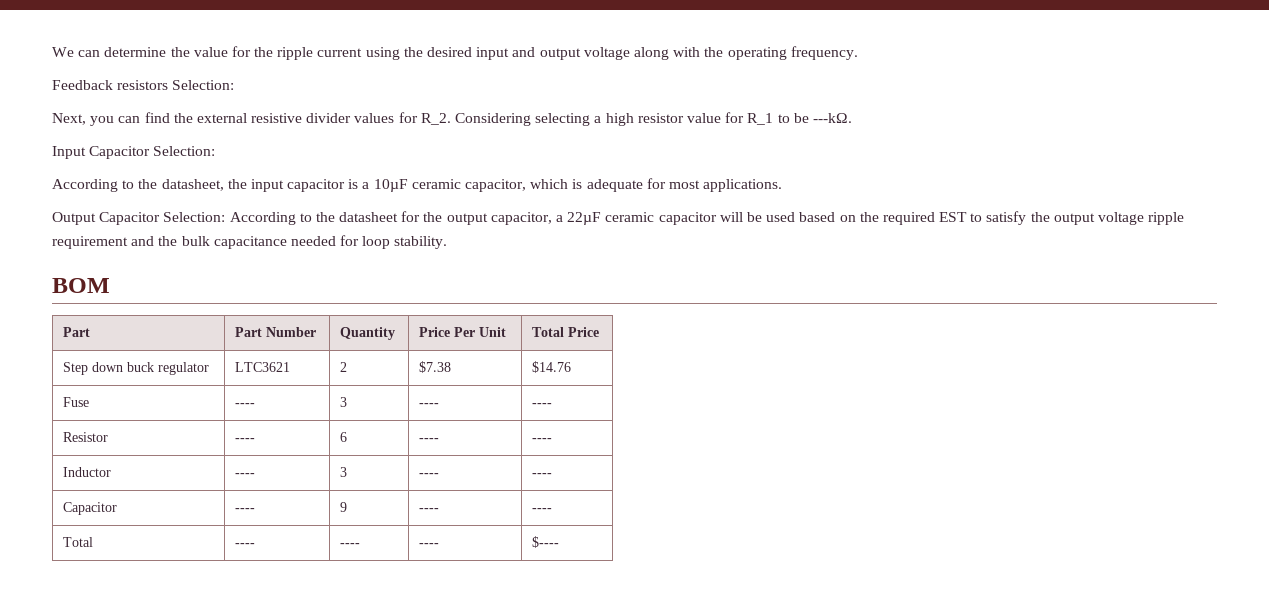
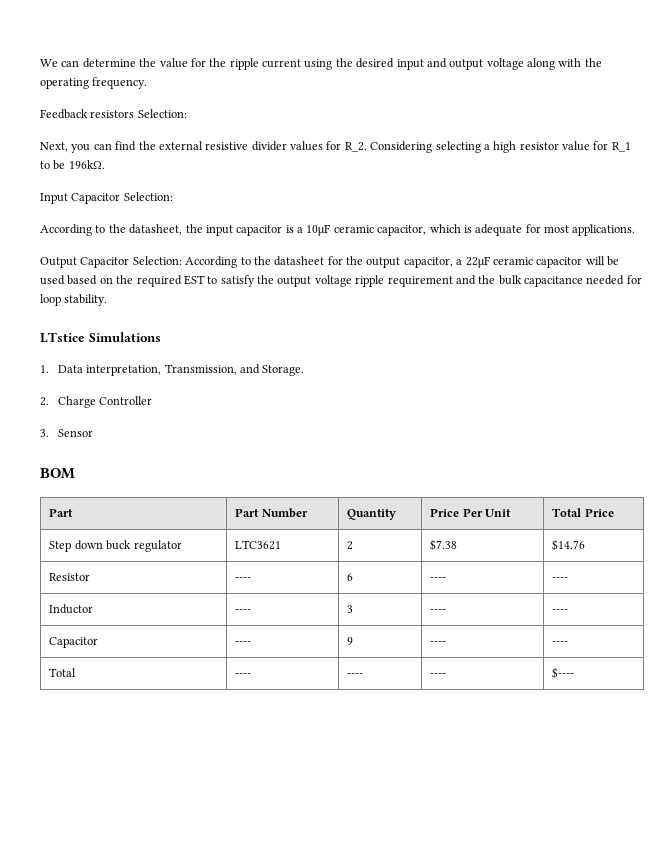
- Next, you can find the external resistive divider values for R_2. Considering selecting a high resistor value for R_1 to be ---kΩ.
+ Next, you can find the external resistive divider values for R_2. Considering selecting a high resistor value for R_1 to be 196kΩ.
+ LTstice Simulations
+ 1. Data interpretation, Transmission, and Storage.
+ 2. Charge Controller
+ 3. Sensor
- Fuse | ---- | 3 | ---- | ----

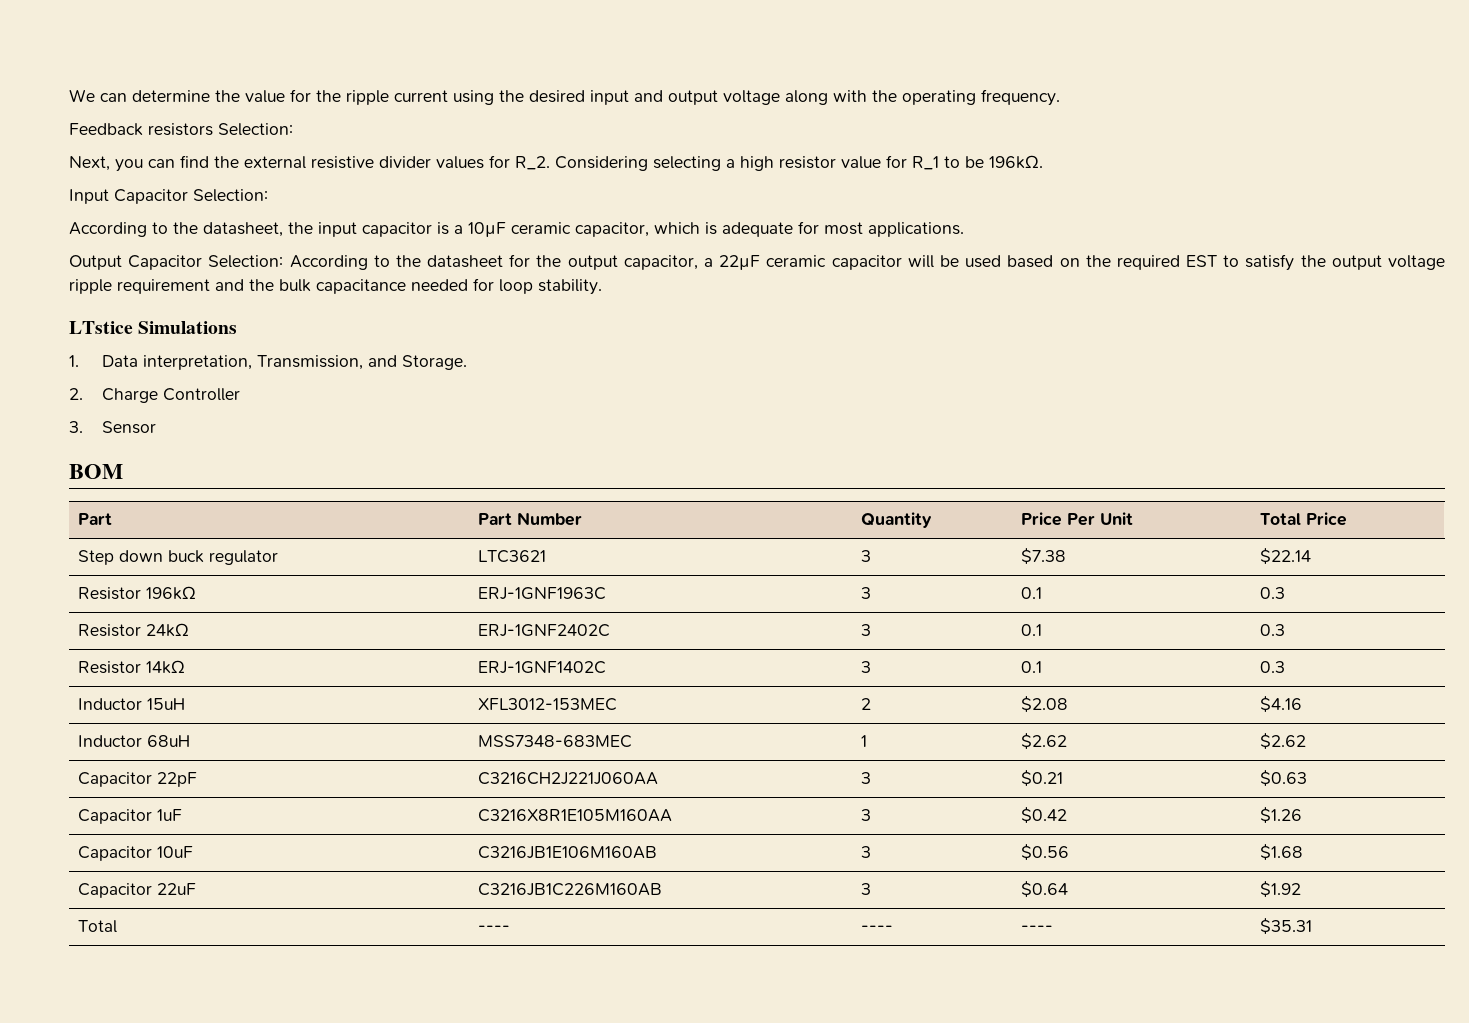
- Step down buck regulator | LTC3621 | 2 | $7.38 | $14.76
- Resistor | ---- | 6 | ---- | ----
- Inductor | ---- | 3 | ---- | ----
- Capacitor | ---- | 9 | ---- | ----
+ Step down buck regulator | LTC3621 | 3 | $7.38 | $22.14
+ Resistor 196kΩ | ERJ-1GNF1963C | 3 | 0.1 | 0.3
+ Resistor 24kΩ | ERJ-1GNF2402C | 3 | 0.1 | 0.3
+ Resistor 14kΩ | ERJ-1GNF1402C | 3 | 0.1 | 0.3
+ Inductor 15uH | XFL3012-153MEC | 2 | $2.08 | $4.16
+ Inductor 68uH | MSS7348-683MEC | 1 | $2.62 | $2.62
+ Capacitor 22pF | C3216CH2J221J060AA | 3 | $0.21 | $0.63
+ Capacitor 1uF | C3216X8R1E105M160AA | 3 | $0.42 | $1.26
+ Capacitor 10uF | C3216JB1E106M160AB | 3 | $0.56 | $1.68
+ Capacitor 22uF | C3216JB1C226M160AB | 3 | $0.64 | $1.92
- Total | ---- | ---- | ---- | $----
+ Total | ---- | ---- | ---- | $35.31

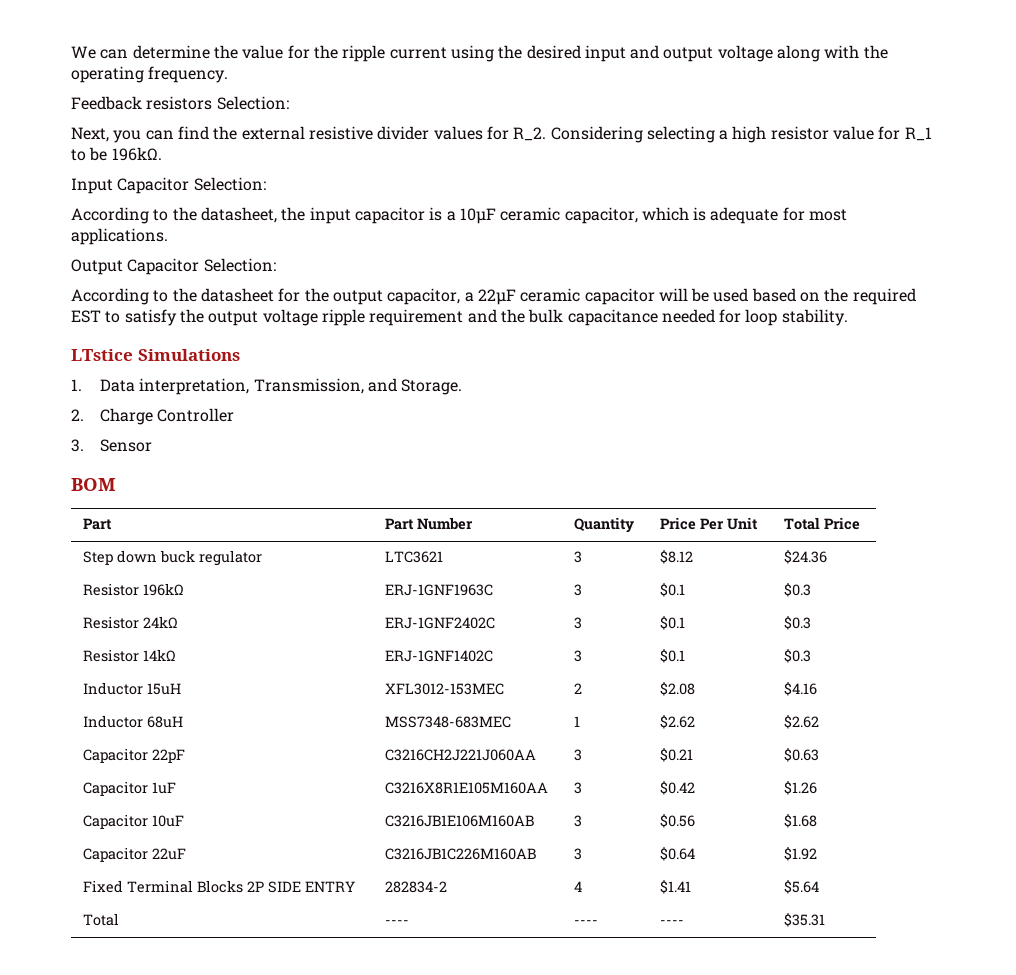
- Output Capacitor Selection: According to the datasheet for the output capacitor, a 22µF ceramic capacitor will be used based on the required EST to satisfy the output voltage ripple requirement and the bulk capacitance needed for loop stability.
+ Output Capacitor Selection:
+ According to the datasheet for the output capacitor, a 22µF ceramic capacitor will be used based on the required EST to satisfy the output voltage ripple requirement and the bulk capacitance needed for loop stability.
- Step down buck regulator | LTC3621 | 3 | $7.38 | $22.14
+ Step down buck regulator | LTC3621 | 3 | $8.12 | $24.36
- Resistor 196kΩ | ERJ-1GNF1963C | 3 | 0.1 | 0.3
+ Resistor 196kΩ | ERJ-1GNF1963C | 3 | $0.1 | $0.3
- Resistor 24kΩ | ERJ-1GNF2402C | 3 | 0.1 | 0.3
+ Resistor 24kΩ | ERJ-1GNF2402C | 3 | $0.1 | $0.3
- Resistor 14kΩ | ERJ-1GNF1402C | 3 | 0.1 | 0.3
+ Resistor 14kΩ | ERJ-1GNF1402C | 3 | $0.1 | $0.3
+ Fixed Terminal Blocks 2P SIDE ENTRY | 282834-2 | 4 | $1.41 | $5.64

